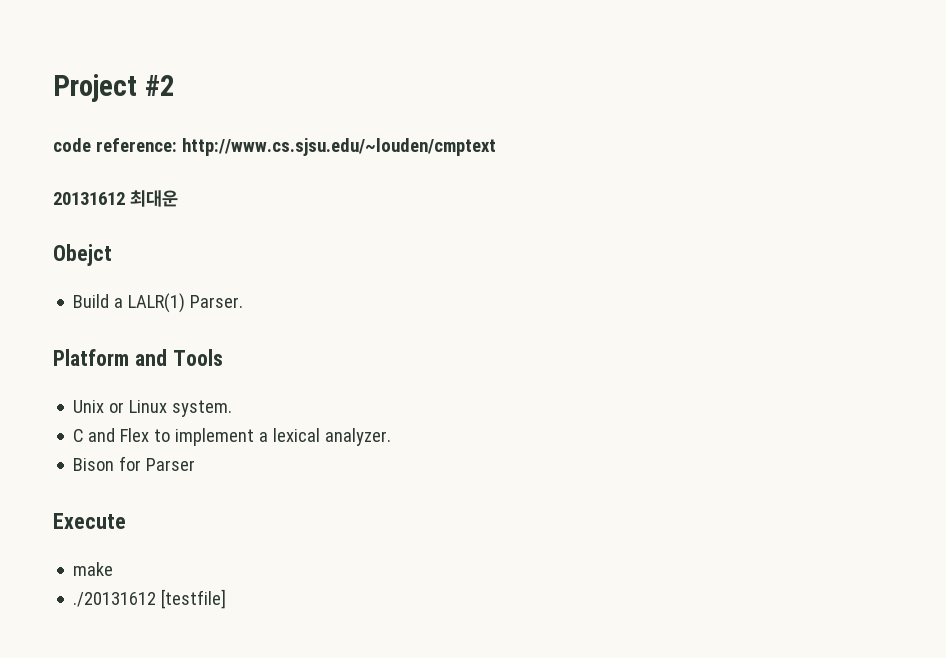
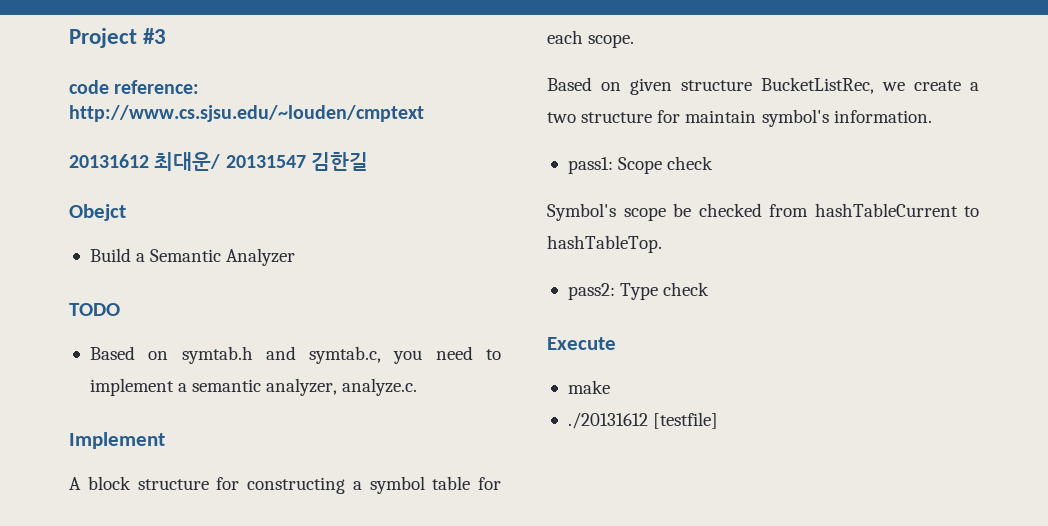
- Project #2
+ Project #3
- 20131612 최대운
+ 20131612 최대운/ 20131547 김한길
- Build a LALR(1) Parser.
- Platform and Tools
- Unix or Linux system.
- C and Flex to implement a lexical analyzer.
- Bison for Parser
+ Build a Semantic Analyzer
+ TODO
+ Based on symtab.h and symtab.c, you need to implement a semantic analyzer, analyze.c.
+ Implement
+ A block structure for constructing a symbol table for each scope.
+ Based on given structure BucketListRec, we create a two structure for maintain symbol's information.
+ pass1: Scope check
+ Symbol's scope be checked from hashTableCurrent to hashTableTop.
+ pass2: Type check

